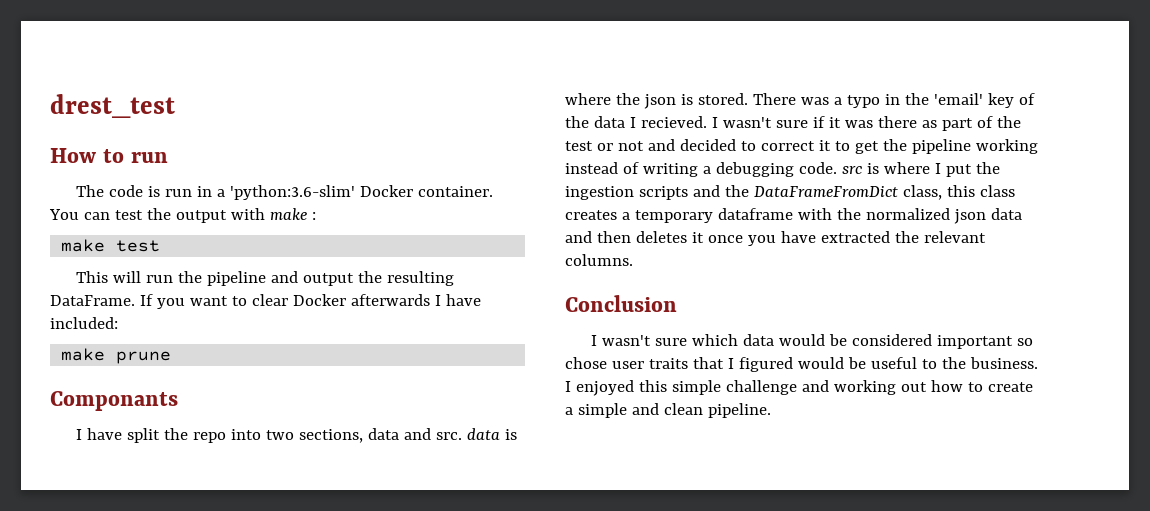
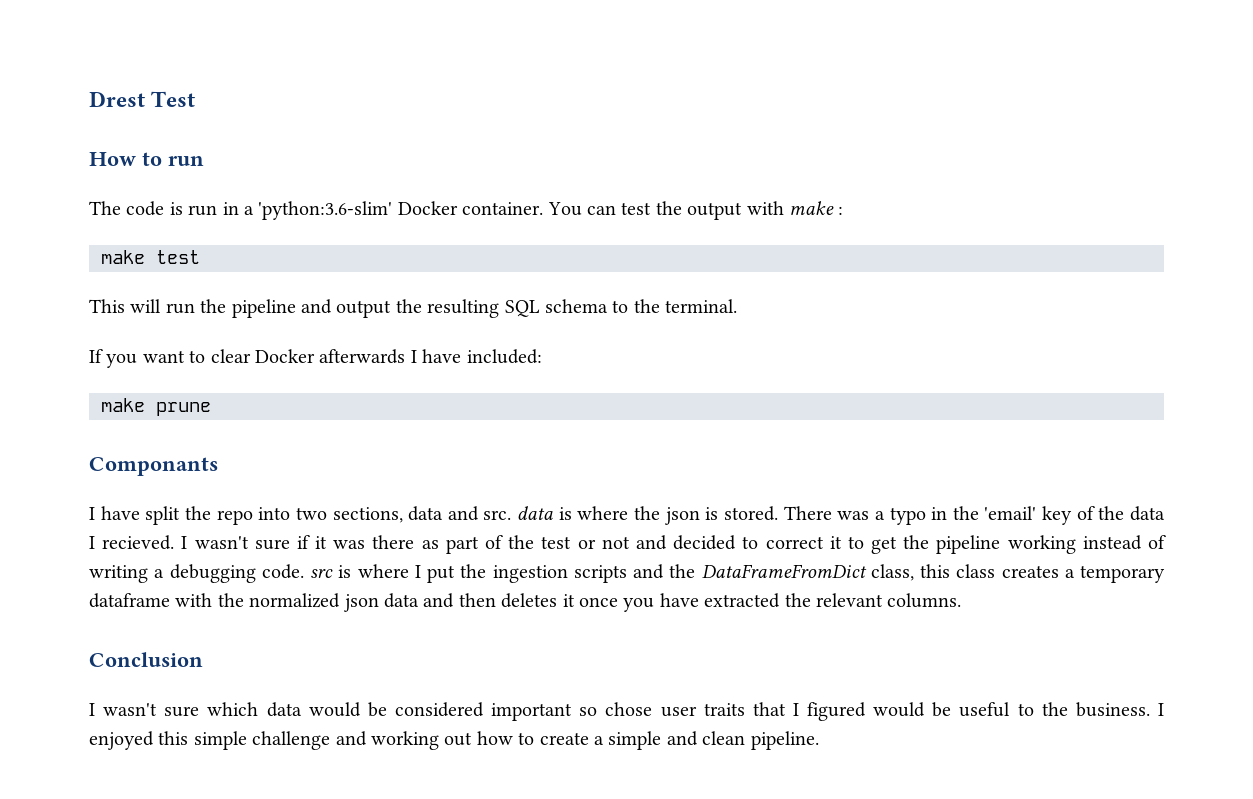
- drest_test
+ Drest Test
- This will run the pipeline and output the resulting DataFrame. If you want to clear Docker afterwards I have included:
+ This will run the pipeline and output the resulting SQL schema to the terminal.
+ If you want to clear Docker afterwards I have included:

